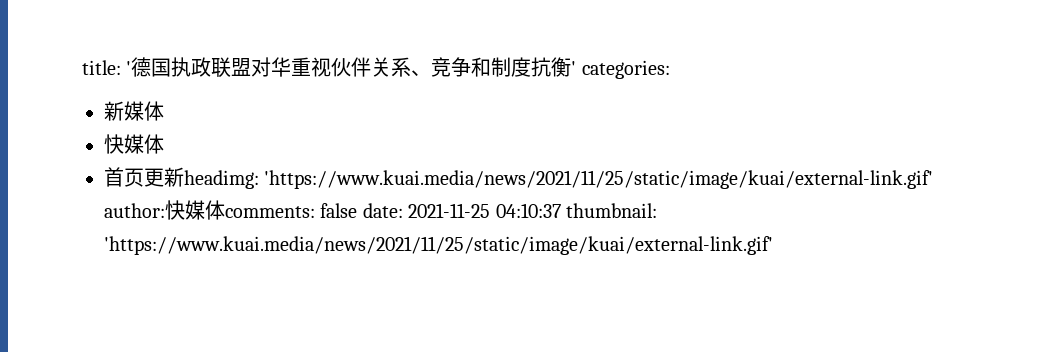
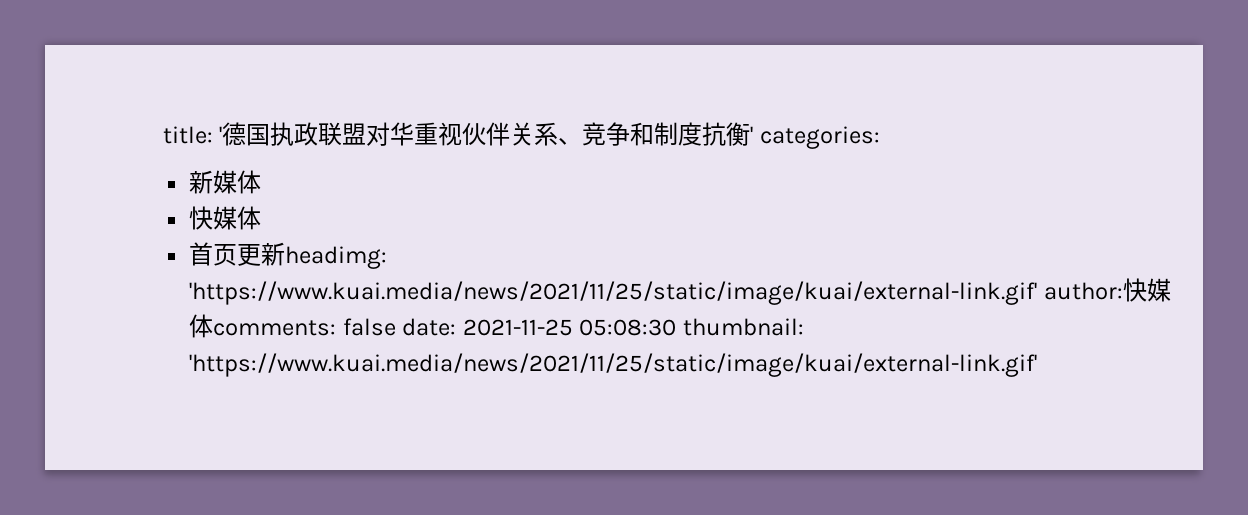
- 首页更新headimg: 'https://www.kuai.media/news/2021/11/25/static/image/kuai/external-link.gif' author:快媒体comments: false date: 2021-11-25 04:10:37 thumbnail: 'https://www.kuai.media/news/2021/11/25/static/image/kuai/external-link.gif'
+ 首页更新headimg: 'https://www.kuai.media/news/2021/11/25/static/image/kuai/external-link.gif' author:快媒体comments: false date: 2021-11-25 05:08:30 thumbnail: 'https://www.kuai.media/news/2021/11/25/static/image/kuai/external-link.gif'

